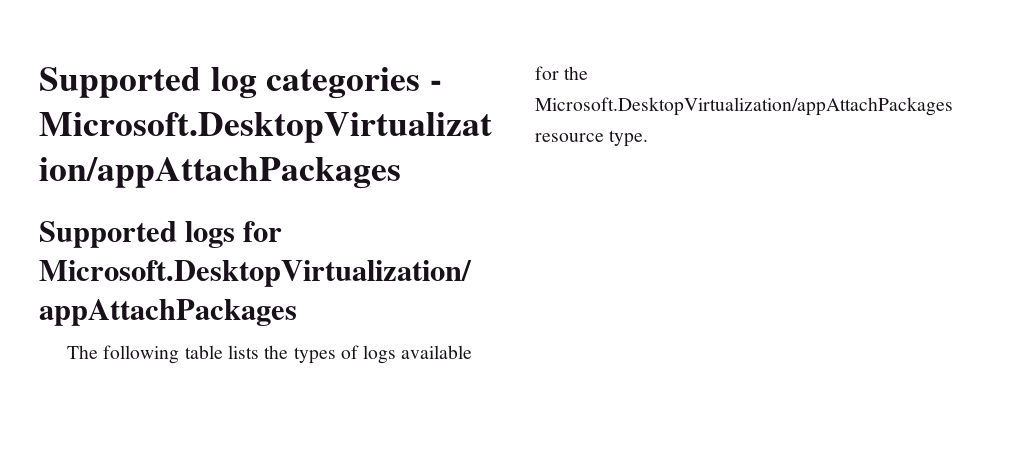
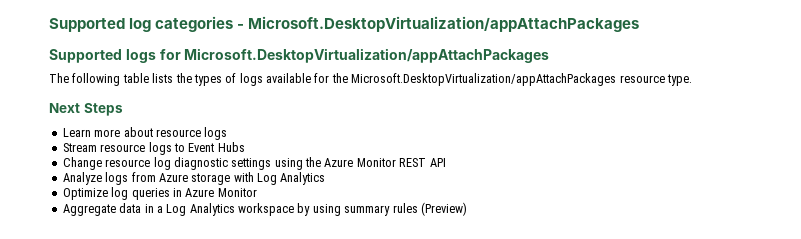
+ Next Steps
+ Learn more about resource logs
+ Stream resource logs to Event Hubs
+ Change resource log diagnostic settings using the Azure Monitor REST API
+ Analyze logs from Azure storage with Log Analytics
+ Optimize log queries in Azure Monitor
+ Aggregate data in a Log Analytics workspace by using summary rules (Preview)

